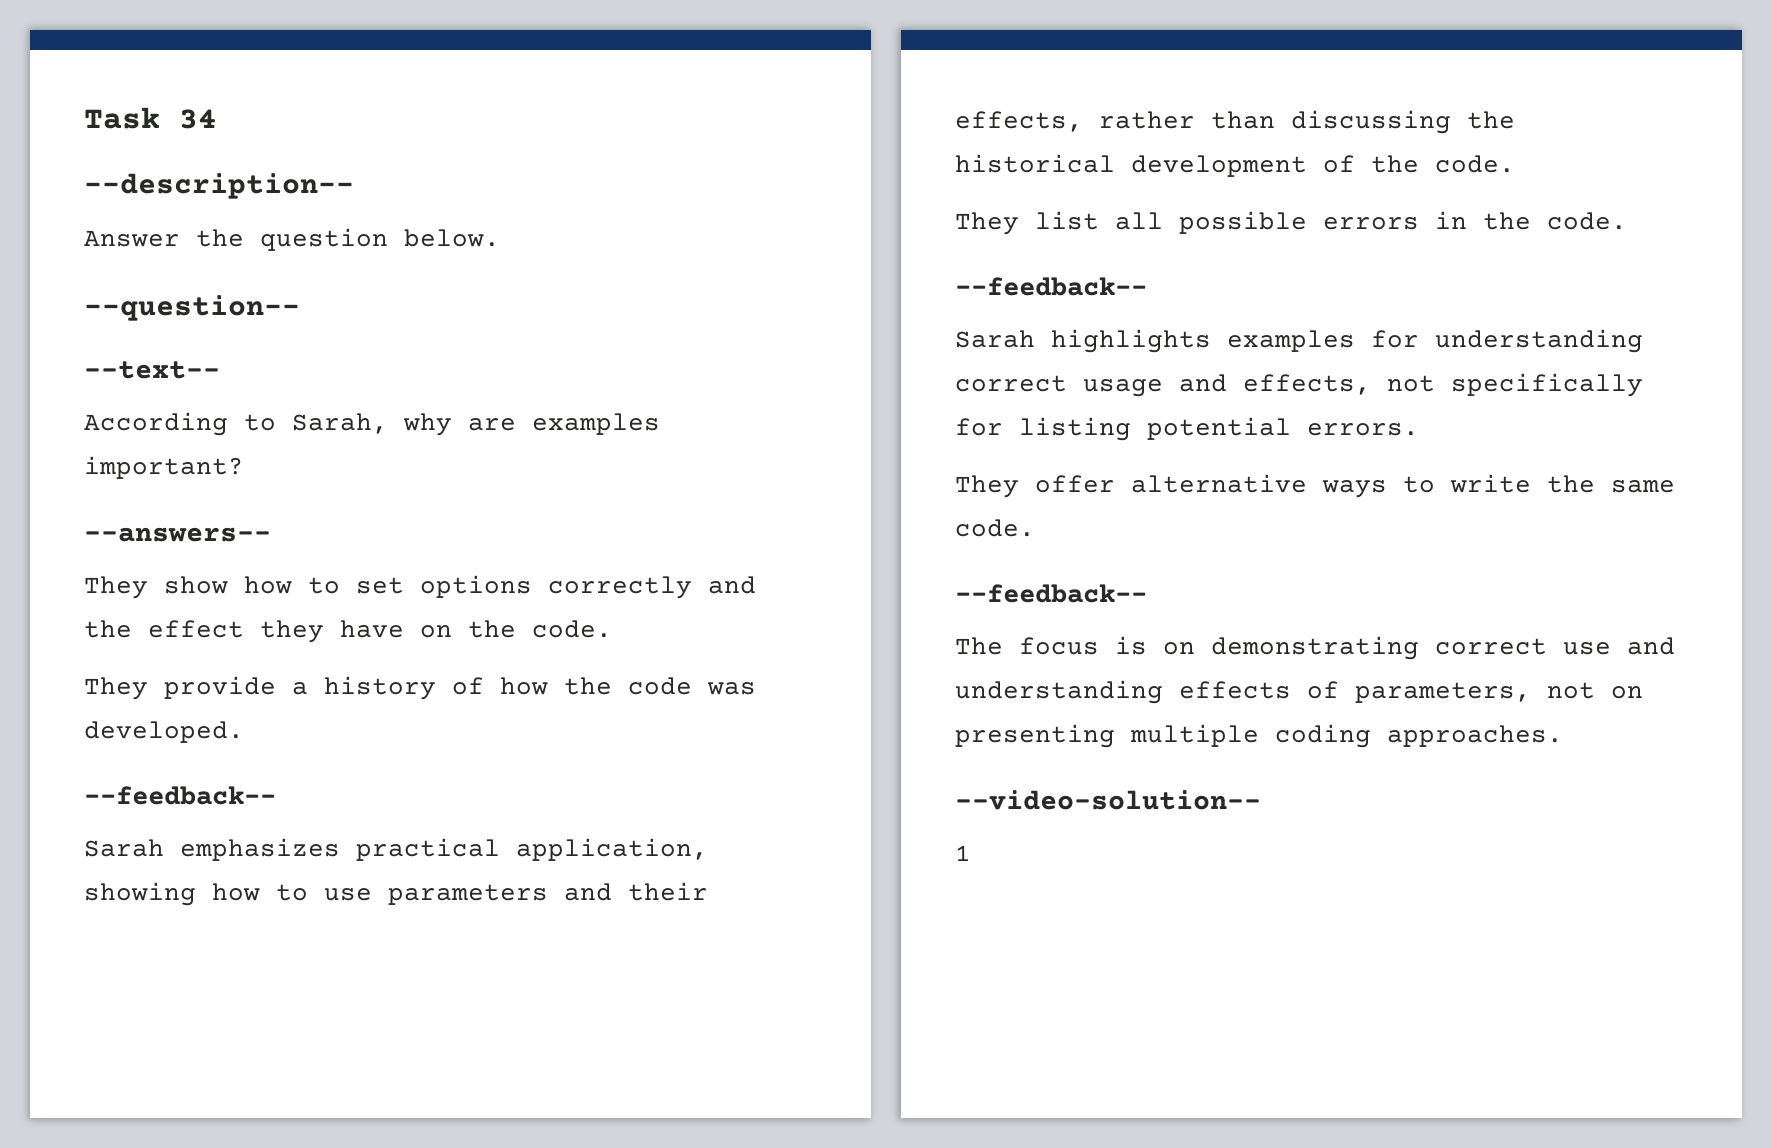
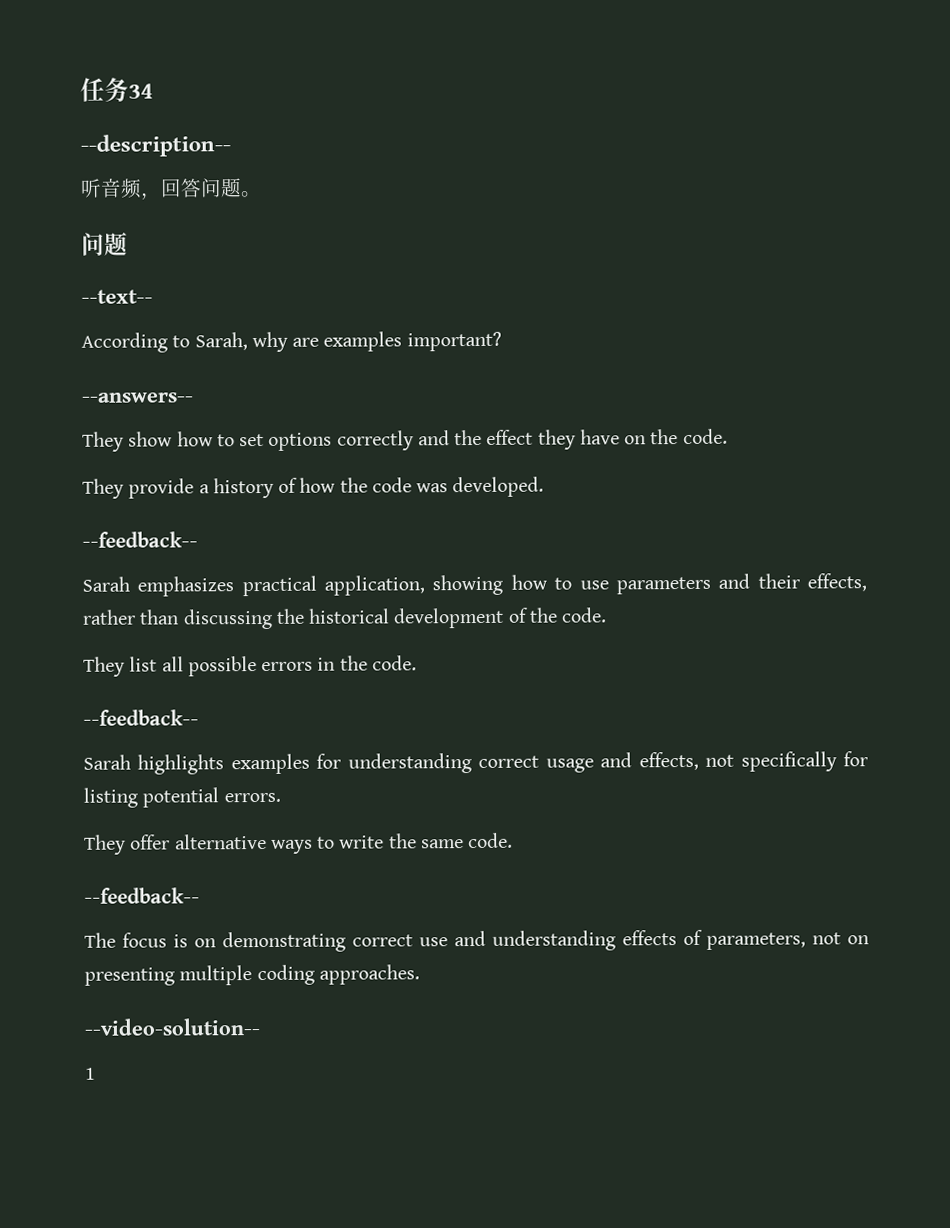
- Task 34
+ 任务34
- Answer the question below.
- --question--
+ 听音频，回答问题。
+ 问题

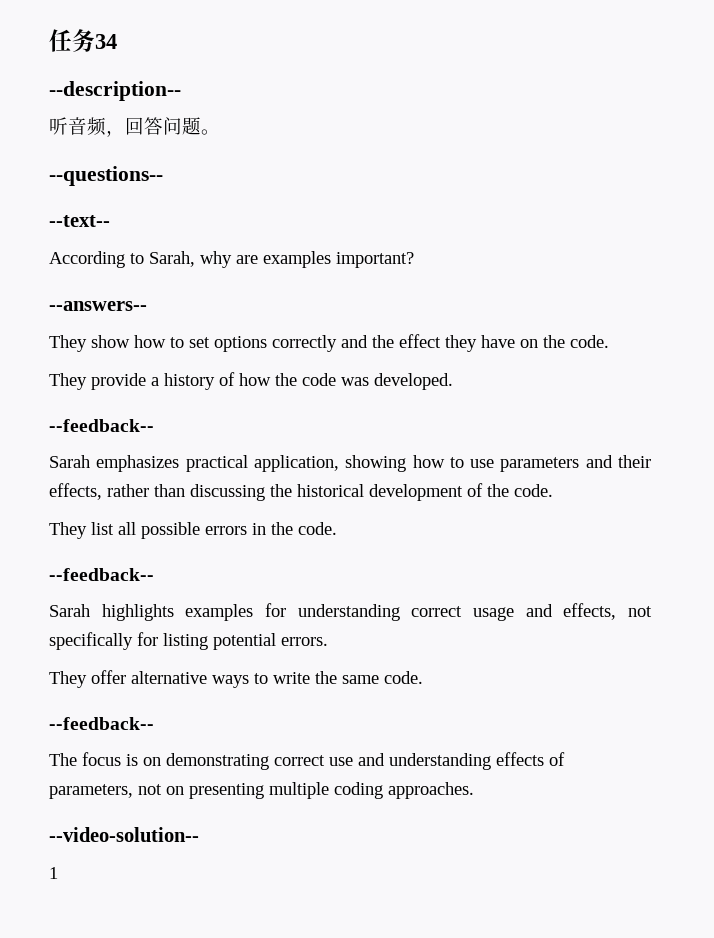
  听音频，回答问题。
- 问题
+ --questions--

